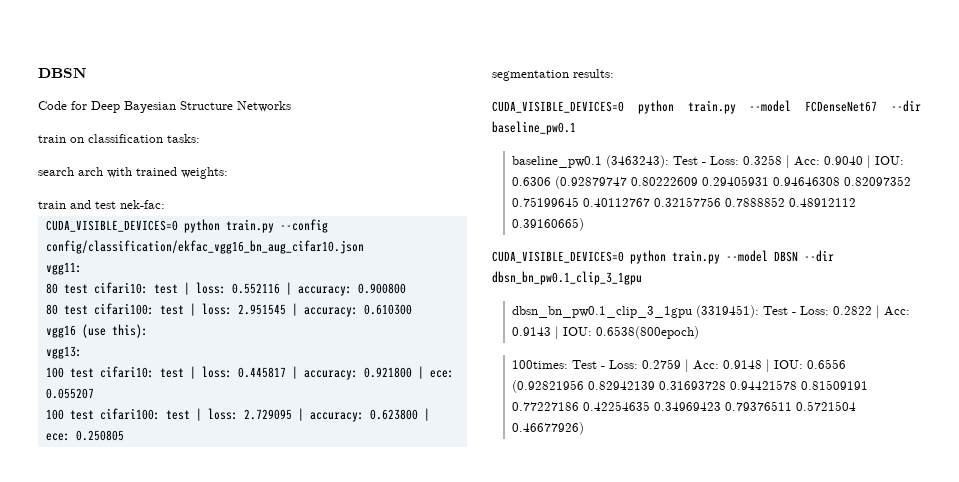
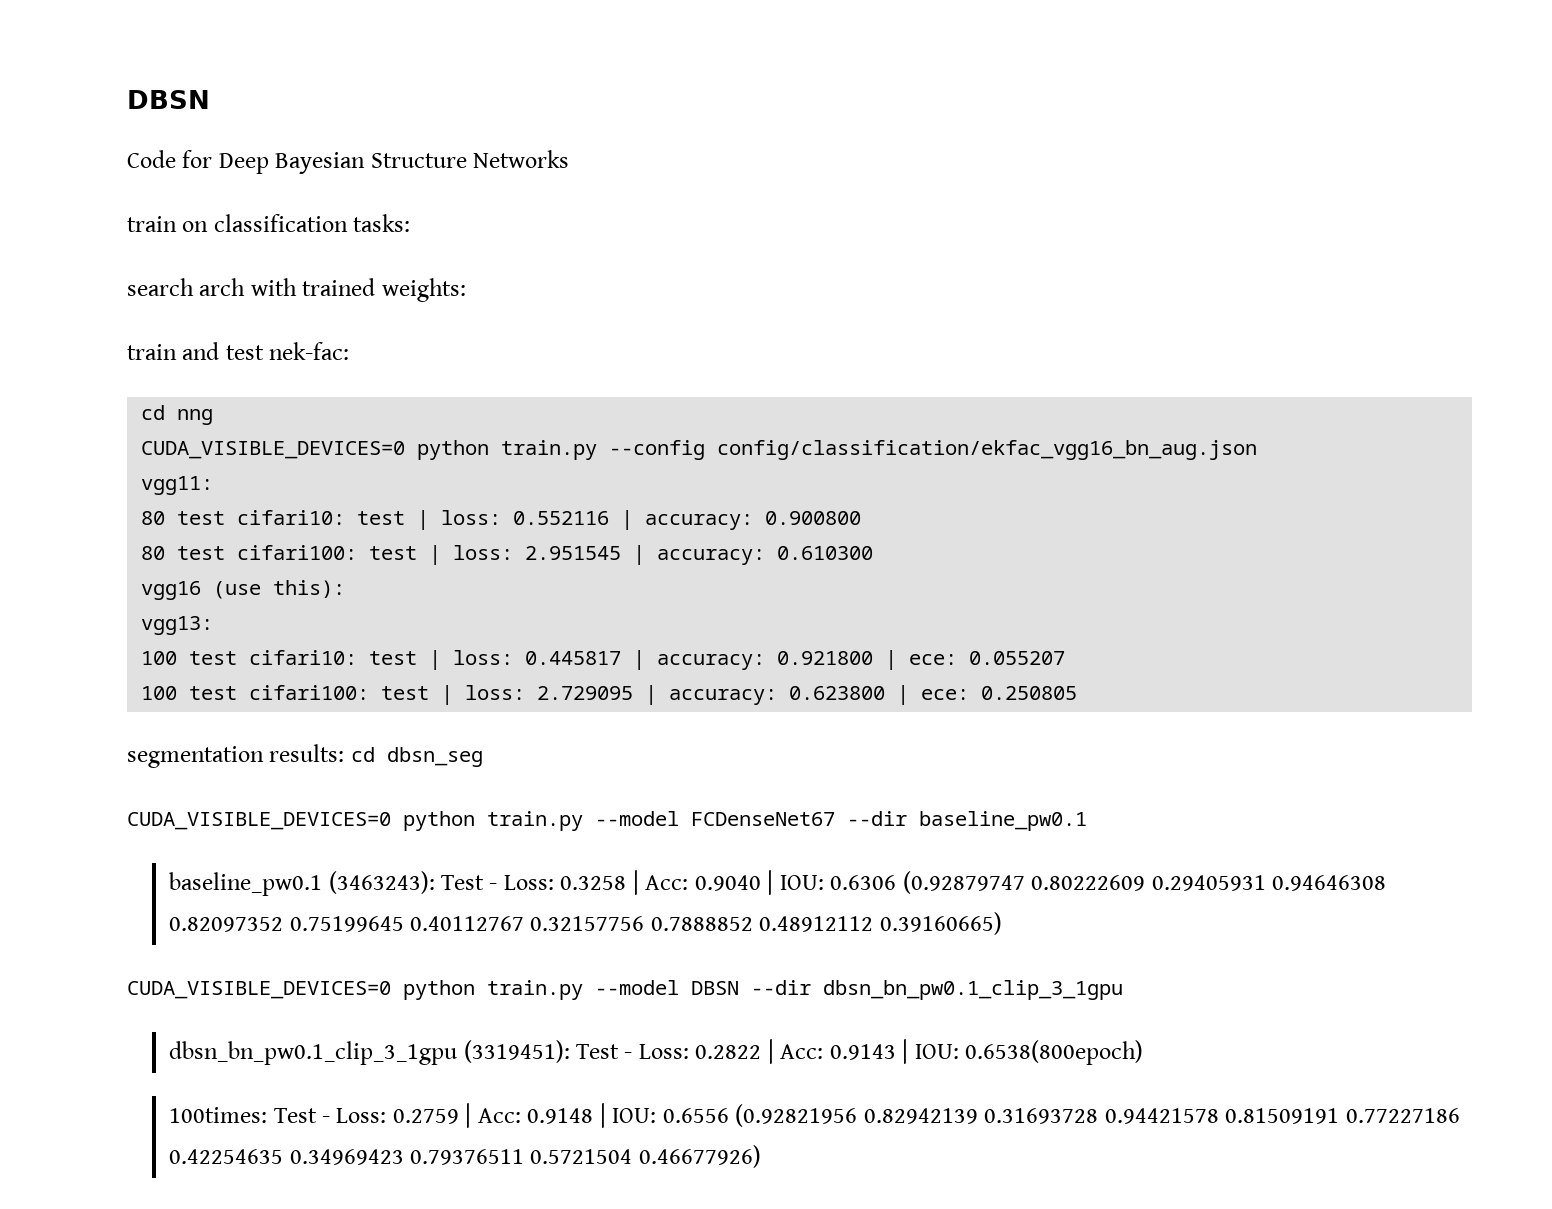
+ cd nng
- CUDA_VISIBLE_DEVICES=0 python train.py --config config/classification/ekfac_vgg16_bn_aug_cifar10.json
+ CUDA_VISIBLE_DEVICES=0 python train.py --config config/classification/ekfac_vgg16_bn_aug.json
- segmentation results:
+ segmentation results: cd dbsn_seg

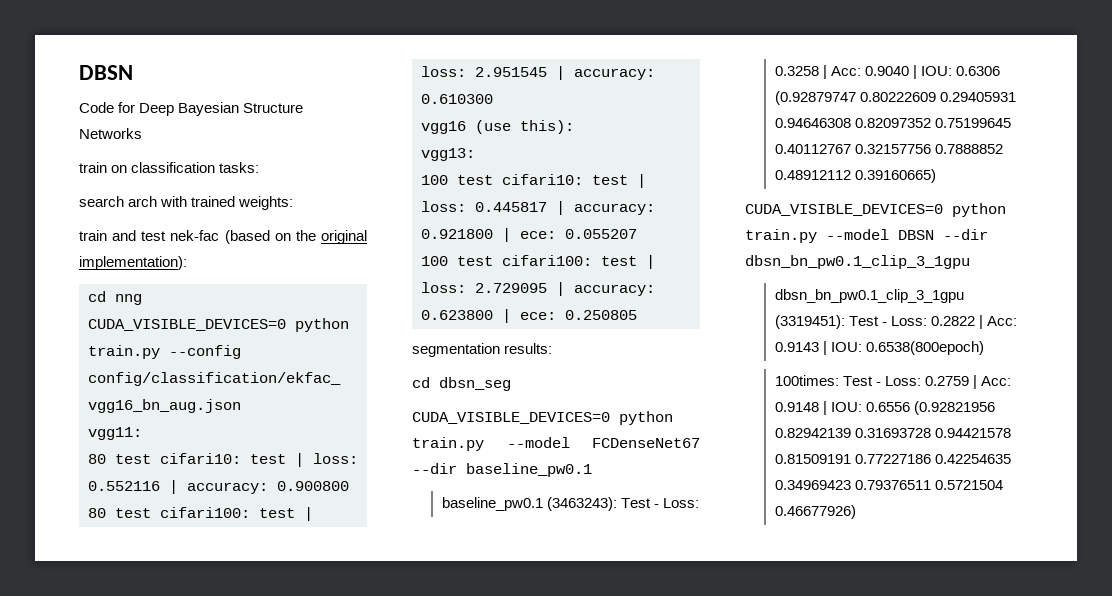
- train and test nek-fac:
+ train and test nek-fac (based on the original implementation):
- segmentation results: cd dbsn_seg
+ segmentation results:
+ cd dbsn_seg

